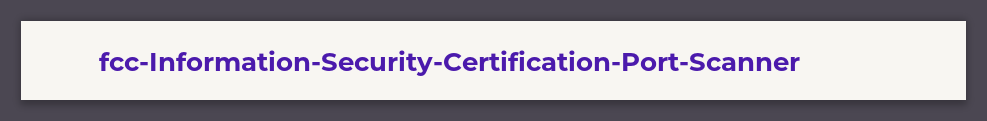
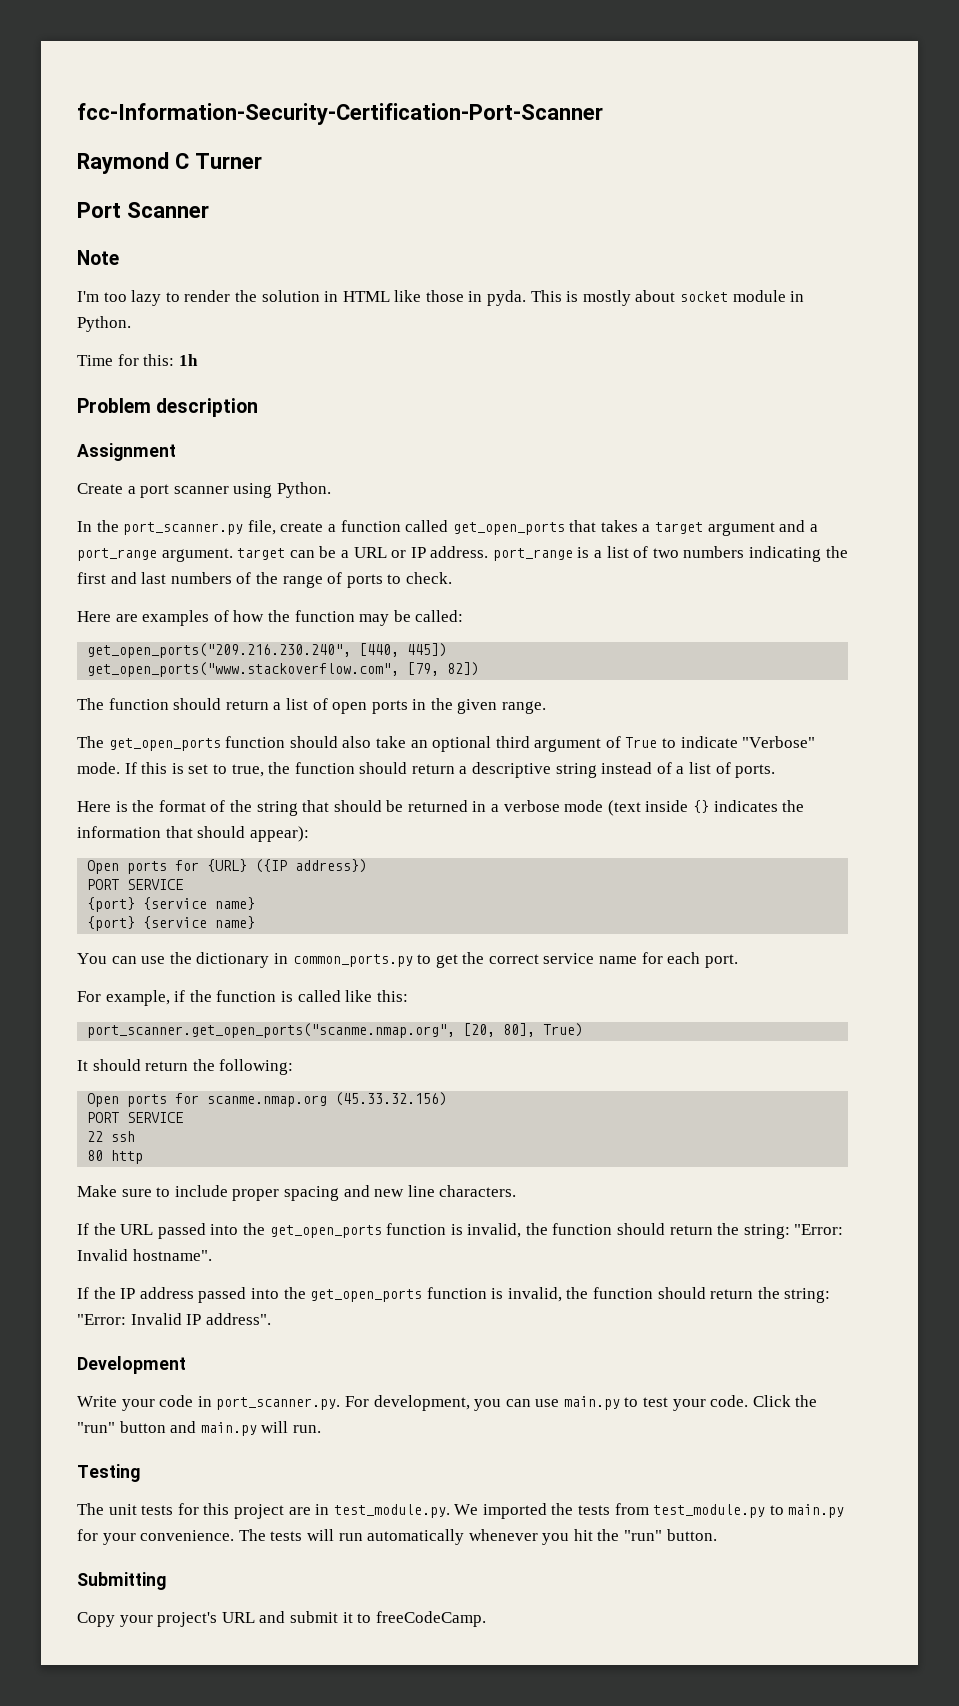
+ Raymond C Turner
+ Port Scanner
+ Note
+ I'm too lazy to render the solution in HTML like those in pyda. This is mostly about socket module in Python.
+ Time for this: 1h
+ Problem description
+ Assignment
+ Create a port scanner using Python.
+ In the port_scanner.py file, create a function called get_open_ports that takes a target argument and a port_range argument. target can be a URL or IP address. port_range is a list of two numbers indicating the first and last numbers of the range of ports to check.
+ Here are examples of how the function may be called:
+ get_open_ports("209.216.230.240", [440, 445])
+ get_open_ports("www.stackoverflow.com", [79, 82])
+ The function should return a list of open ports in the given range.
+ The get_open_ports function should also take an optional third argument of True to indicate "Verbose" mode. If this is set to true, the function should return a descriptive string instead of a list of ports.
+ Here is the format of the string that should be returned in a verbose mode (text inside {} indicates the information that should appear):
+ Open ports for {URL} ({IP address})
+ PORT SERVICE
+ {port} {service name}
+ {port} {service name}
+ You can use the dictionary in common_ports.py to get the correct service name for each port.
+ For example, if the function is called like this:
+ port_scanner.get_open_ports("scanme.nmap.org", [20, 80], True)
+ It should return the following:
+ Open ports for scanme.nmap.org (45.33.32.156)
+ PORT SERVICE
+ 22 ssh
+ 80 http
+ Make sure to include proper spacing and new line characters.
+ If the URL passed into the get_open_ports function is invalid, the function should return the string: "Error: Invalid hostname".
+ If the IP address passed into the get_open_ports function is invalid, the function should return the string: "Error: Invalid IP address".
+ Development
+ Write your code in port_scanner.py. For development, you can use main.py to test your code. Click the "run" button and main.py will run.
+ Testing
+ The unit tests for this project are in test_module.py. We imported the tests from test_module.py to main.py for your convenience. The tests will run automatically whenever you hit the "run" button.
+ Submitting
+ Copy your project's URL and submit it to freeCodeCamp.

